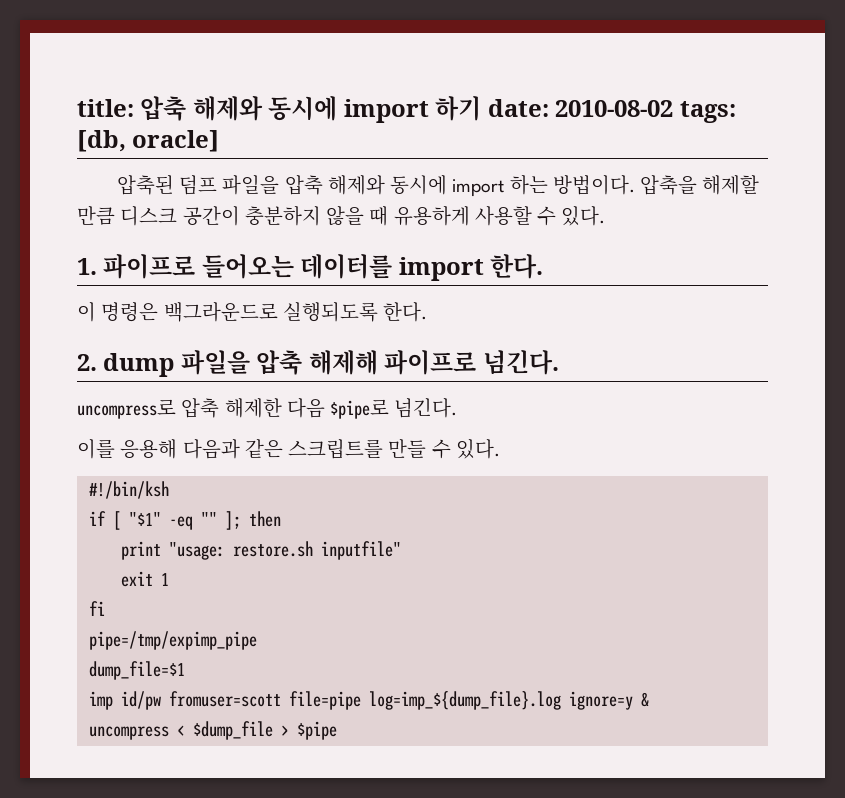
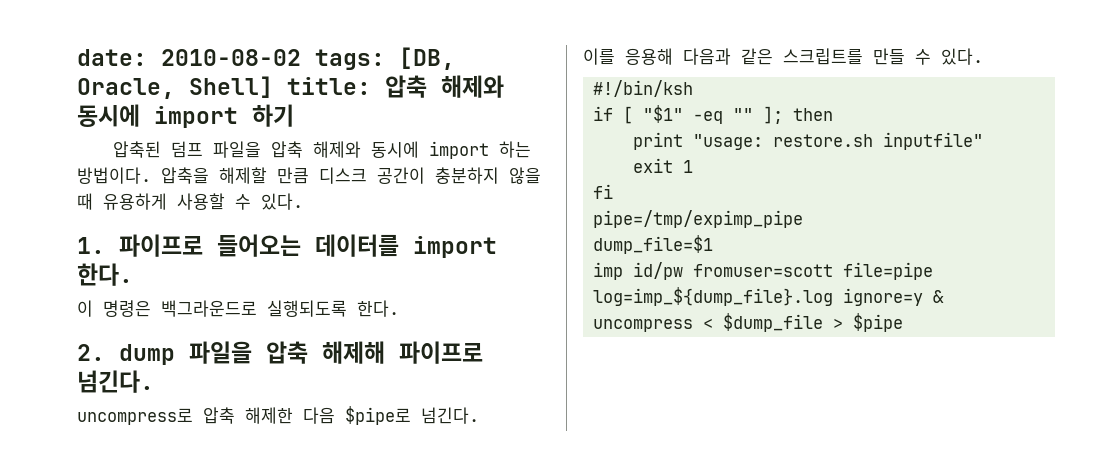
- title: 압축 해제와 동시에 import 하기 date: 2010-08-02 tags: [db, oracle]
+ date: 2010-08-02 tags: [DB, Oracle, Shell] title: 압축 해제와 동시에 import 하기

